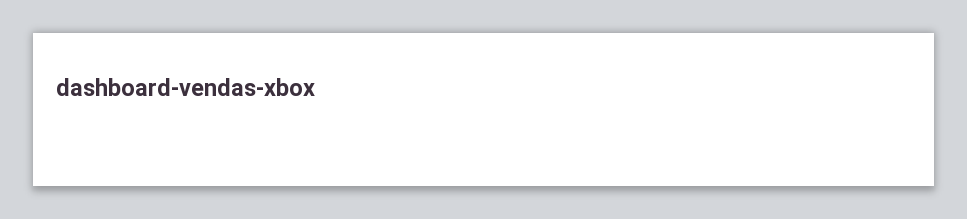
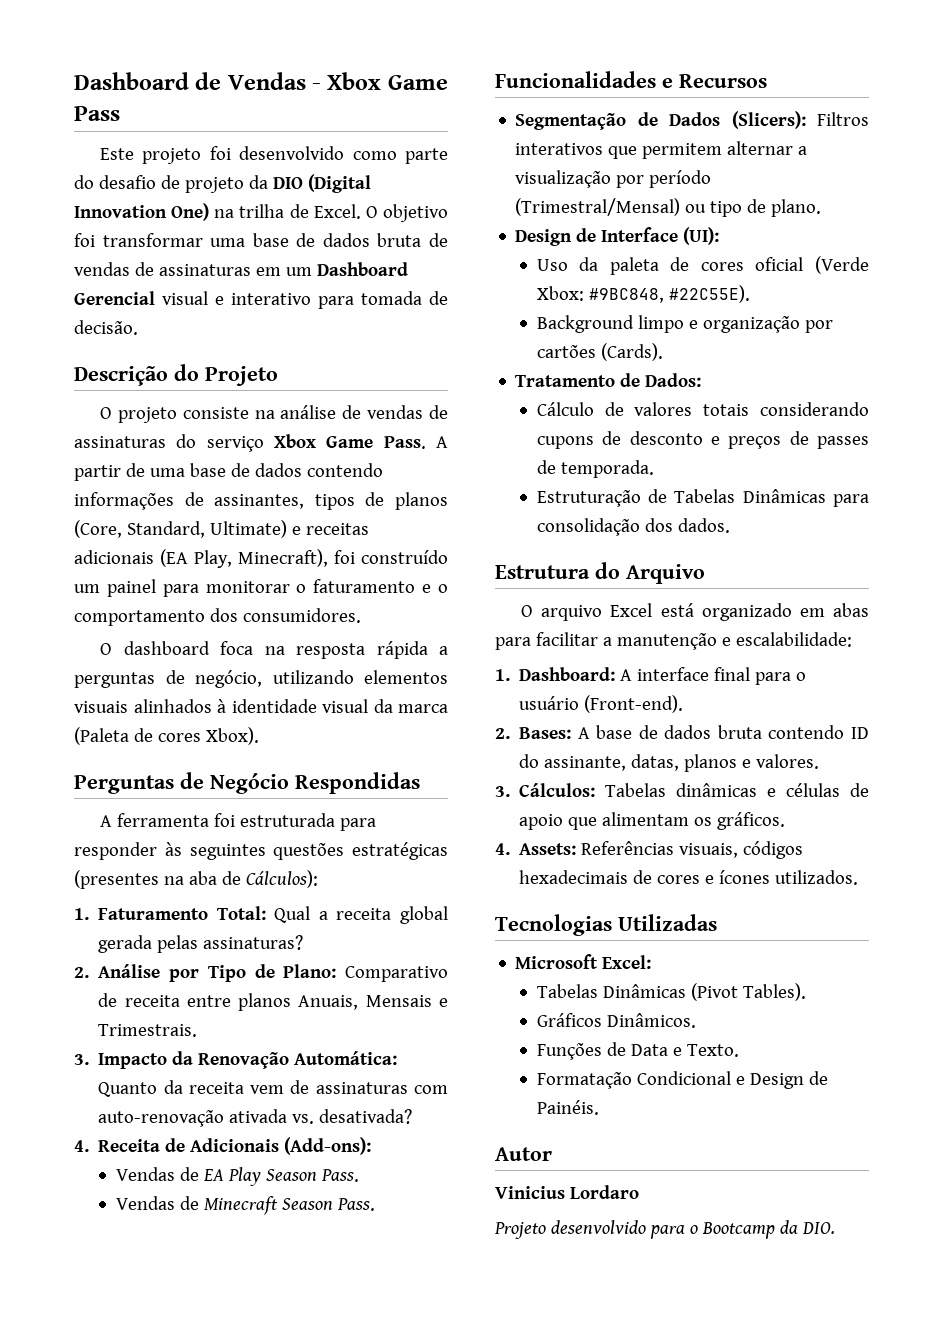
- dashboard-vendas-xbox
+ Dashboard de Vendas - Xbox Game Pass
+ Este projeto foi desenvolvido como parte do desafio de projeto da DIO (Digital Innovation One) na trilha de Excel. O objetivo foi transformar uma base de dados bruta de vendas de assinaturas em um Dashboard Gerencial visual e interativo para tomada de decisão.
+ Descrição do Projeto
+ O projeto consiste na análise de vendas de assinaturas do serviço Xbox Game Pass. A partir de uma base de dados contendo informações de assinantes, tipos de planos (Core, Standard, Ultimate) e receitas adicionais (EA Play, Minecraft), foi construído um painel para monitorar o faturamento e o comportamento dos consumidores.
+ O dashboard foca na resposta rápida a perguntas de negócio, utilizando elementos visuais alinhados à identidade visual da marca (Paleta de cores Xbox).
+ Perguntas de Negócio Respondidas
+ A ferramenta foi estruturada para responder às seguintes questões estratégicas (presentes na aba de Cálculos):
+ 1. Faturamento Total: Qual a receita global gerada pelas assinaturas?
+ 2. Análise por Tipo de Plano: Comparativo de receita entre planos Anuais, Mensais e Trimestrais.
+ 3. Impacto da Renovação Automática: Quanto da receita vem de assinaturas com auto-renovação ativada vs. desativada?
+ 4. Receita de Adicionais (Add-ons):
+ Vendas de EA Play Season Pass.
+ Vendas de Minecraft Season Pass.
+ Funcionalidades e Recursos
+ Segmentação de Dados (Slicers): Filtros interativos que permitem alternar a visualização por período (Trimestral/Mensal) ou tipo de plano.
+ Design de Interface (UI):
+ Uso da paleta de cores oficial (Verde Xbox: #9BC848, #22C55E).
+ Background limpo e organização por cartões (Cards).
+ Tratamento de Dados:
+ Cálculo de valores totais considerando cupons de desconto e preços de passes de temporada.
+ Estruturação de Tabelas Dinâmicas para consolidação dos dados.
+ Estrutura do Arquivo
+ O arquivo Excel está organizado em abas para facilitar a manutenção e escalabilidade:
+ 1. Dashboard: A interface final para o usuário (Front-end).
+ 2. Bases: A base de dados bruta contendo ID do assinante, datas, planos e valores.
+ 3. Cálculos: Tabelas dinâmicas e células de apoio que alimentam os gráficos.
+ 4. Assets: Referências visuais, códigos hexadecimais de cores e ícones utilizados.
+ Tecnologias Utilizadas
+ Microsoft Excel:
+ Tabelas Dinâmicas (Pivot Tables).
+ Gráficos Dinâmicos.
+ Funções de Data e Texto.
+ Formatação Condicional e Design de Painéis.
+ Autor
+ Vinicius Lordaro
+ Projeto desenvolvido para o Bootcamp da DIO.

